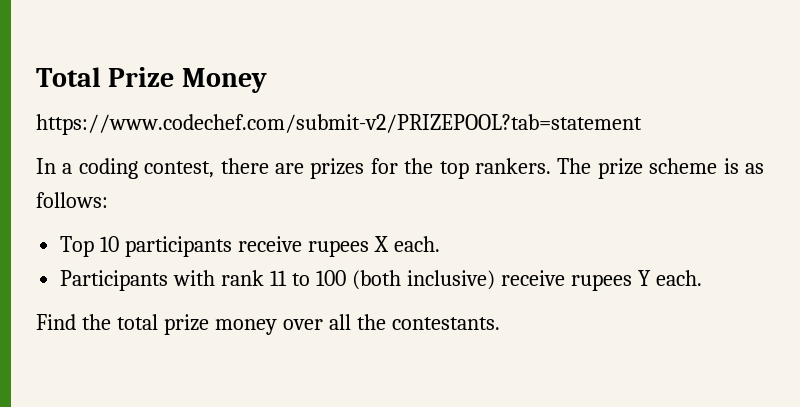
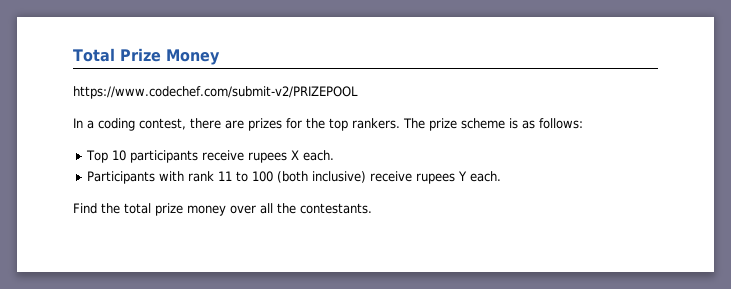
- https://www.codechef.com/submit-v2/PRIZEPOOL?tab=statement
+ https://www.codechef.com/submit-v2/PRIZEPOOL

